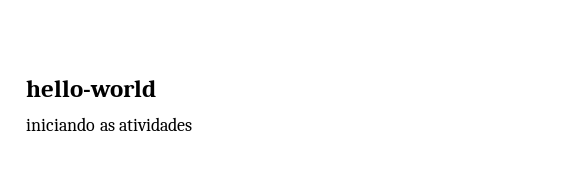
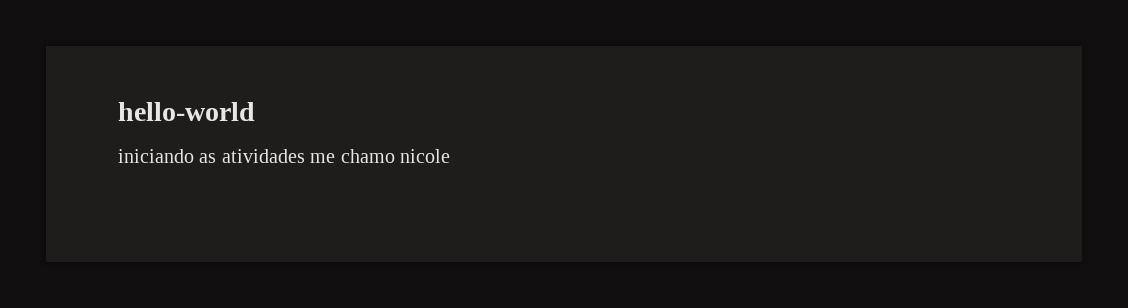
- iniciando as atividades
+ iniciando as atividades me chamo nicole

